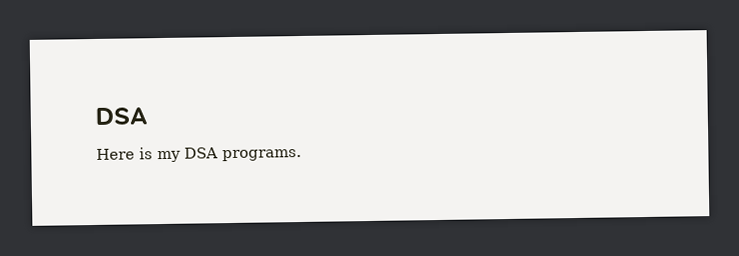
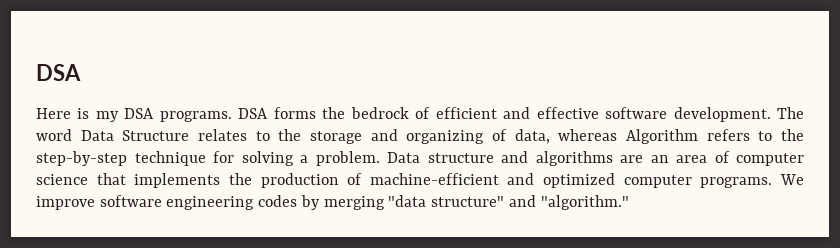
+ DSA forms the bedrock of efficient and effective software development. The word Data Structure relates to the storage and organizing of data, whereas Algorithm refers to the step-by-step technique for solving a problem. Data structure and algorithms are an area of computer science that implements the production of machine-efficient and optimized computer programs. We improve software engineering codes by merging "data structure" and "algorithm."

